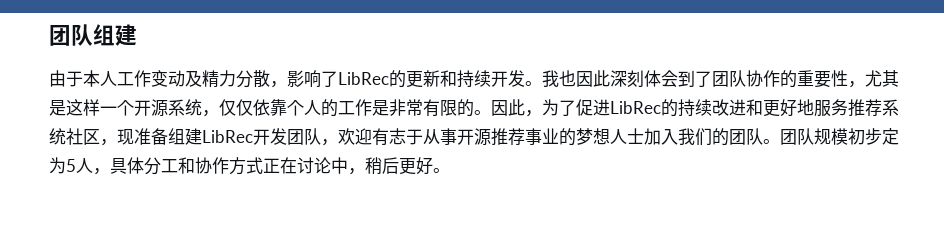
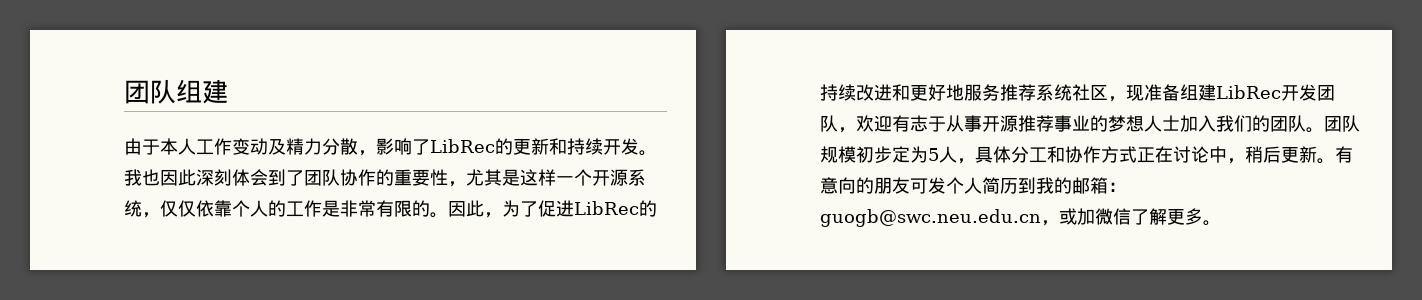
- 团队规模初步定为5人，具体分工和协作方式正在讨论中，稍后更好。
+ 团队规模初步定为5人，具体分工和协作方式正在讨论中，稍后更新。有意向的朋友可发个人简历到我的邮箱：guogb@swc.neu.edu.cn，或加微信了解更多。

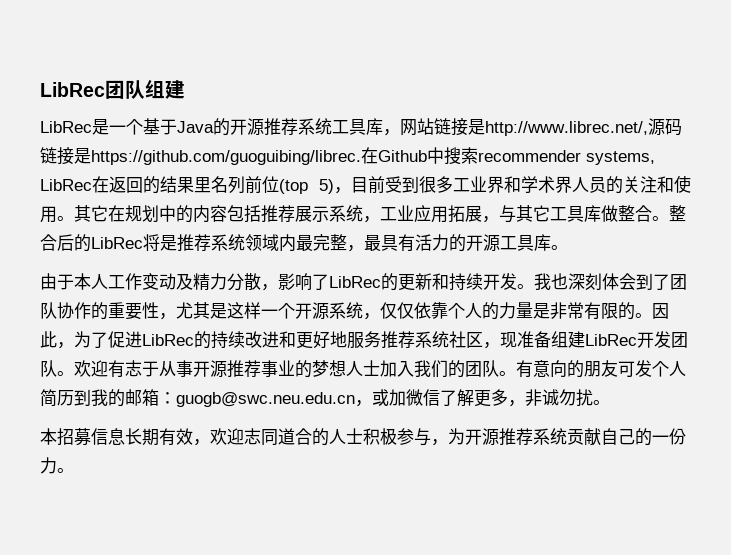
- 团队组建
+ LibRec团队组建
+ LibRec是一个基于Java的开源推荐系统工具库，网站链接是http://www.librec.net/,源码链接是https://github.com/guoguibing/librec.在Github中搜索recommender systems, LibRec在返回的结果里名列前位(top 5)，目前受到很多工业界和学术界人员的关注和使用。其它在规划中的内容包括推荐展示系统，工业应用拓展，与其它工具库做整合。整合后的LibRec将是推荐系统领域内最完整，最具有活力的开源工具库。
- 我也因此深刻体会到了团队协作的重要性，尤其是这样一个开源系统，仅仅依靠个人的工作是非常有限的。
+ 我也深刻体会到了团队协作的重要性，尤其是这样一个开源系统，仅仅依靠个人的力量是非常有限的。
- 因此，为了促进LibRec的持续改进和更好地服务推荐系统社区，现准备组建LibRec开发团队，欢迎有志于从事开源推荐事业的梦想人士加入我们的团队。
+ 因此，为了促进LibRec的持续改进和更好地服务推荐系统社区，现准备组建LibRec开发团队。欢迎有志于从事开源推荐事业的梦想人士加入我们的团队。
- 团队规模初步定为5人，具体分工和协作方式正在讨论中，稍后更新。
- 有意向的朋友可发个人简历到我的邮箱：guogb@swc.neu.edu.cn，或加微信了解更多。
+ 有意向的朋友可发个人简历到我的邮箱：guogb@swc.neu.edu.cn，或加微信了解更多，非诚勿扰。
+ 本招募信息长期有效，欢迎志同道合的人士积极参与，为开源推荐系统贡献自己的一份力。

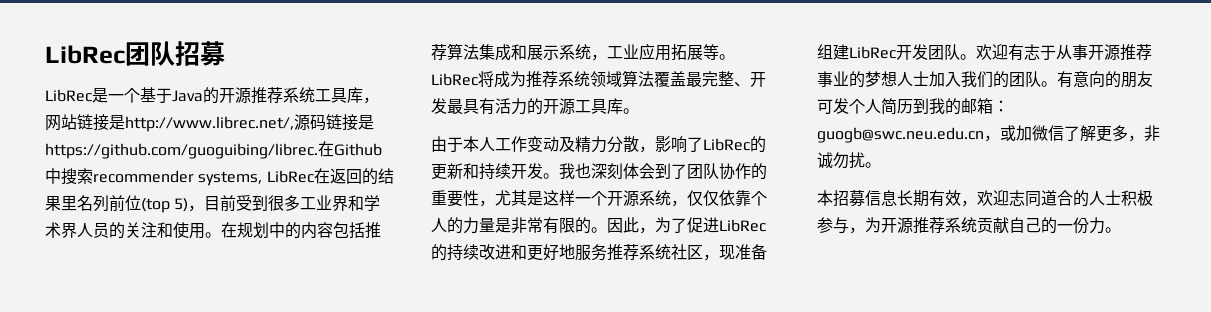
- LibRec团队组建
+ LibRec团队招募
- 其它在规划中的内容包括推荐展示系统，工业应用拓展，与其它工具库做整合。整合后的LibRec将是推荐系统领域内最完整，最具有活力的开源工具库。
+ 在规划中的内容包括推荐算法集成和展示系统，工业应用拓展等。LibRec将成为推荐系统领域算法覆盖最完整、开发最具有活力的开源工具库。

